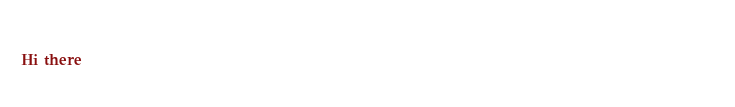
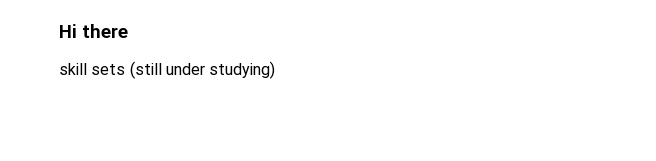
+ skill sets (still under studying)

